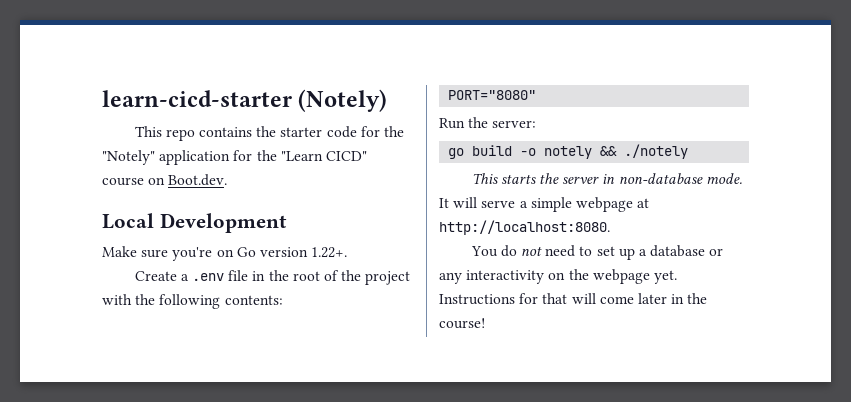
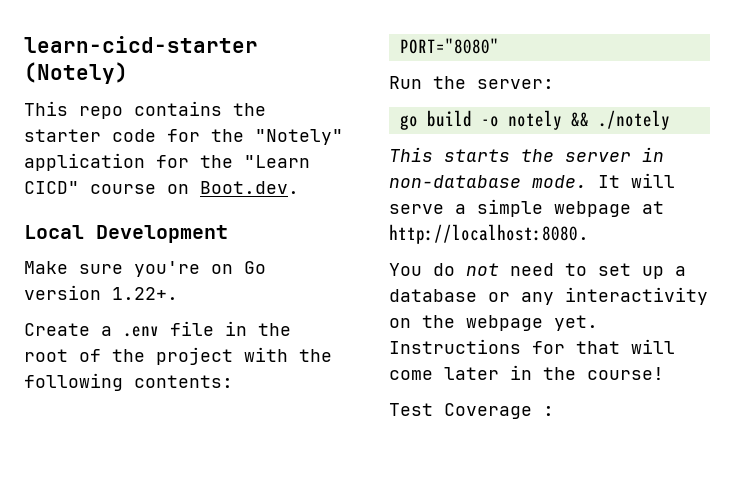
+ Test Coverage :

